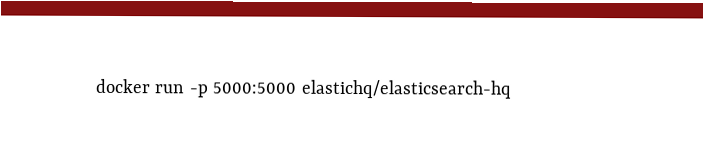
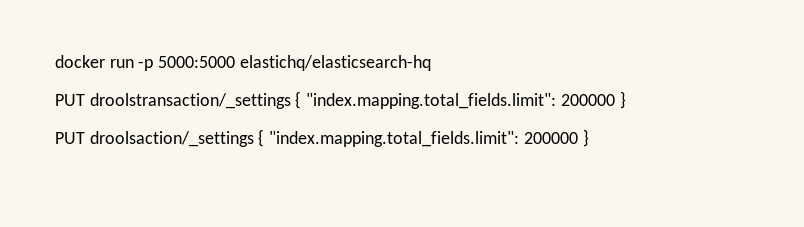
+ PUT droolstransaction/_settings { "index.mapping.total_fields.limit": 200000 }
+ PUT droolsaction/_settings { "index.mapping.total_fields.limit": 200000 }

